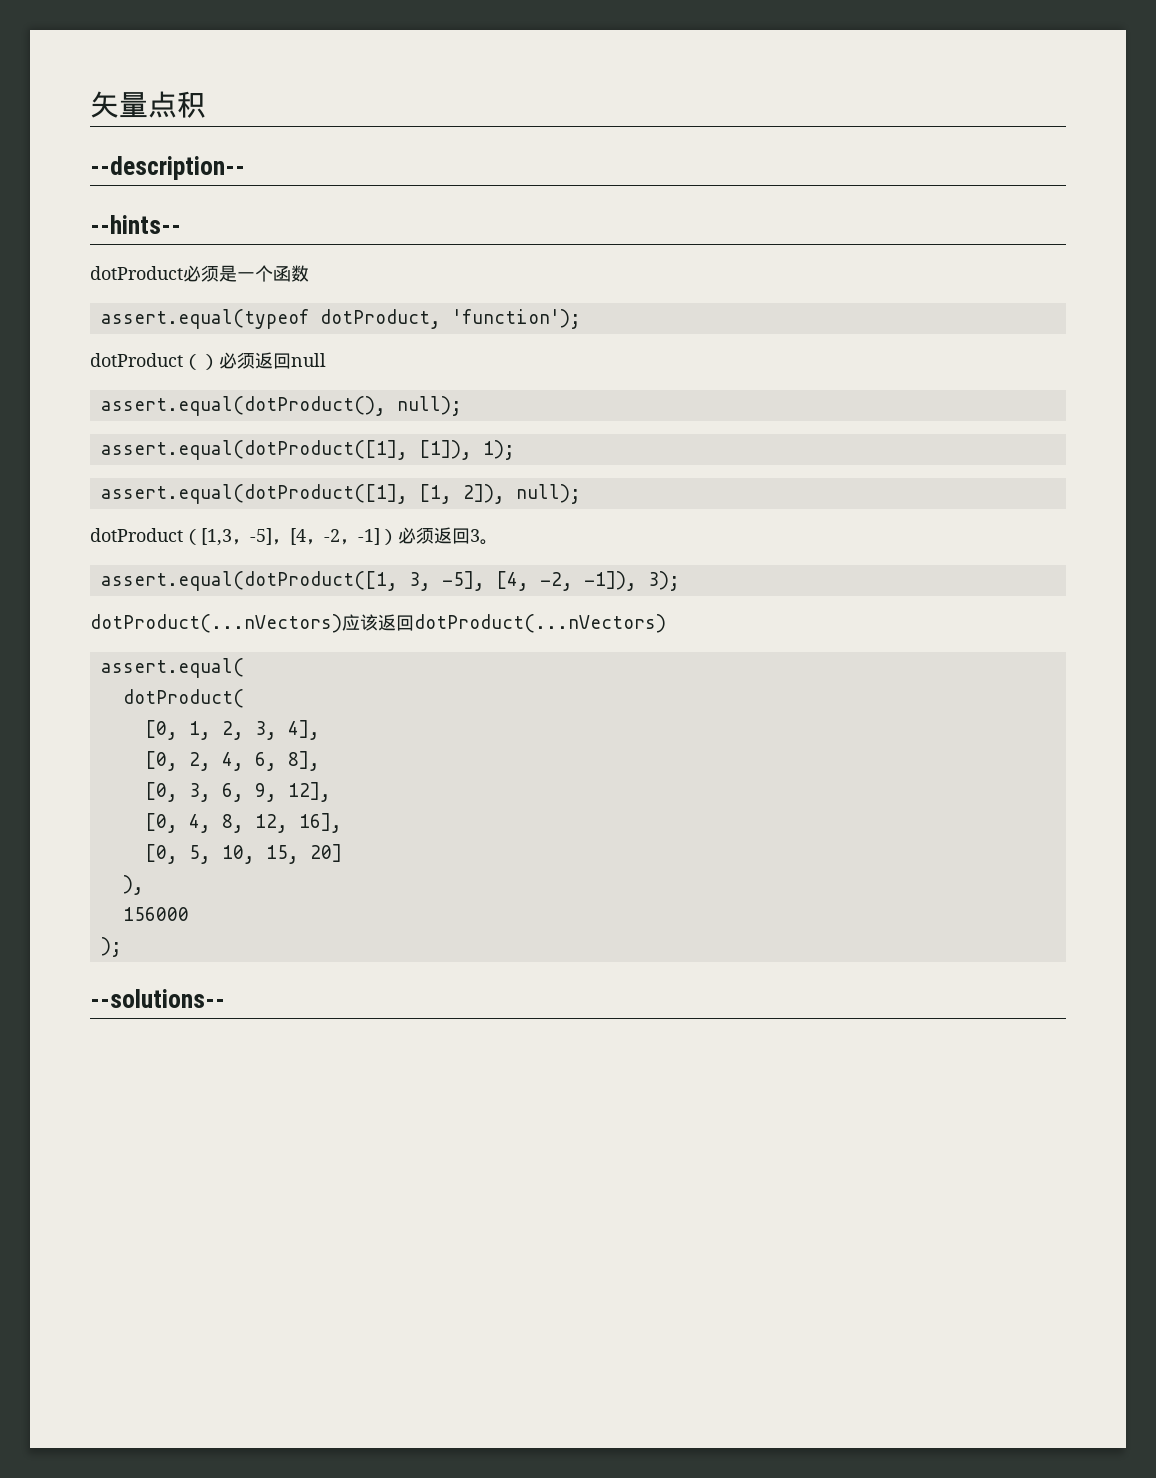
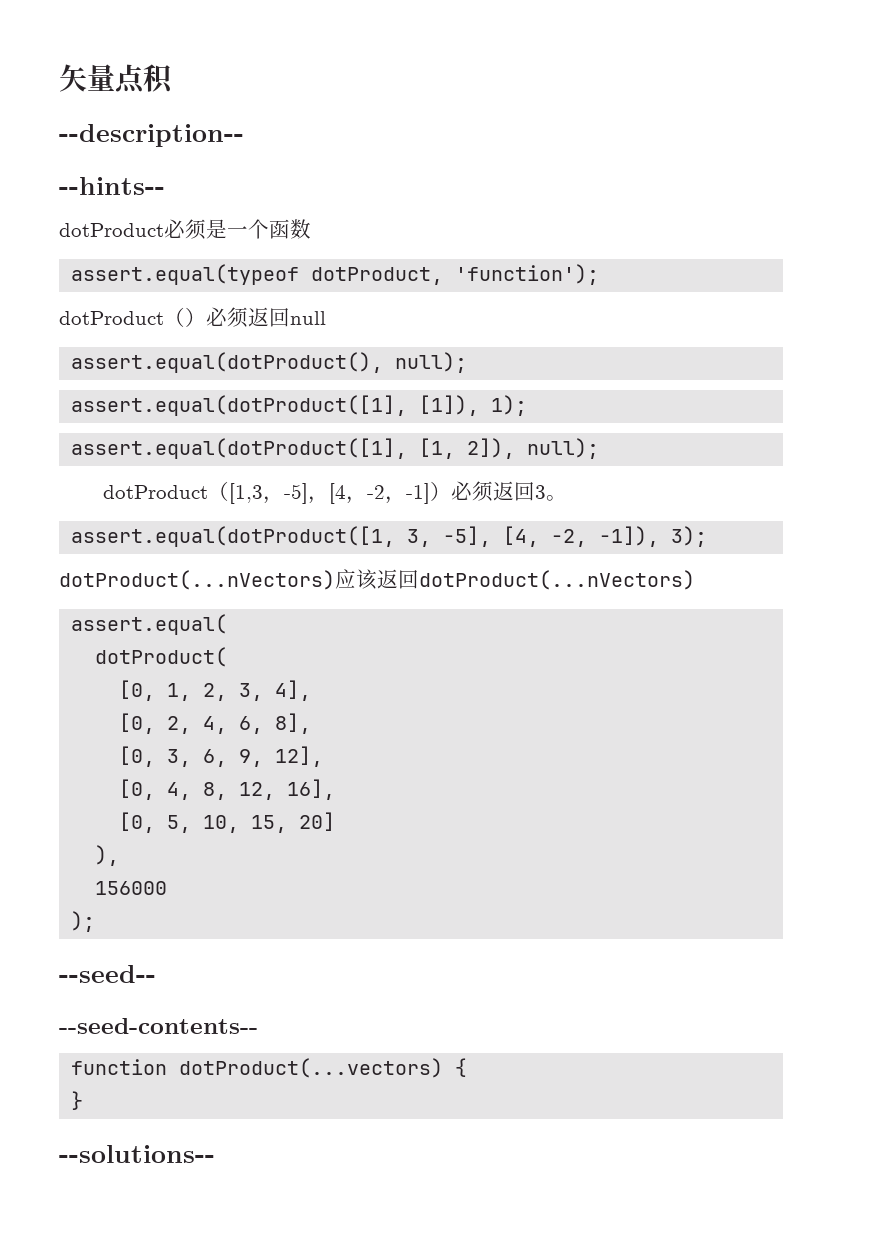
+ --seed--
+ --seed-contents--
+ function dotProduct(...vectors) {
+ }

